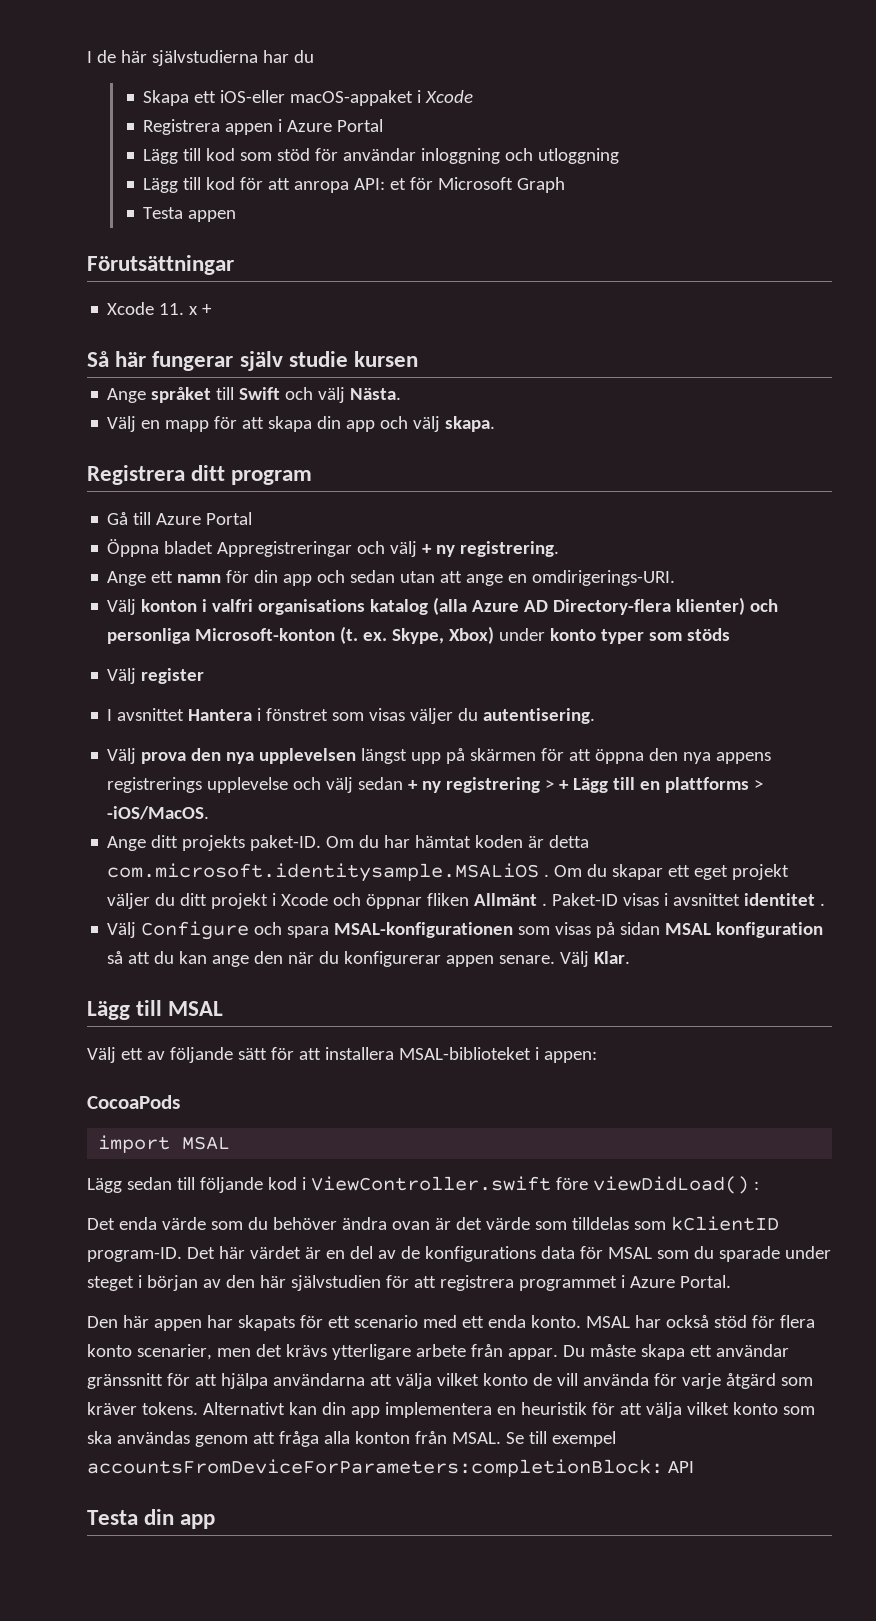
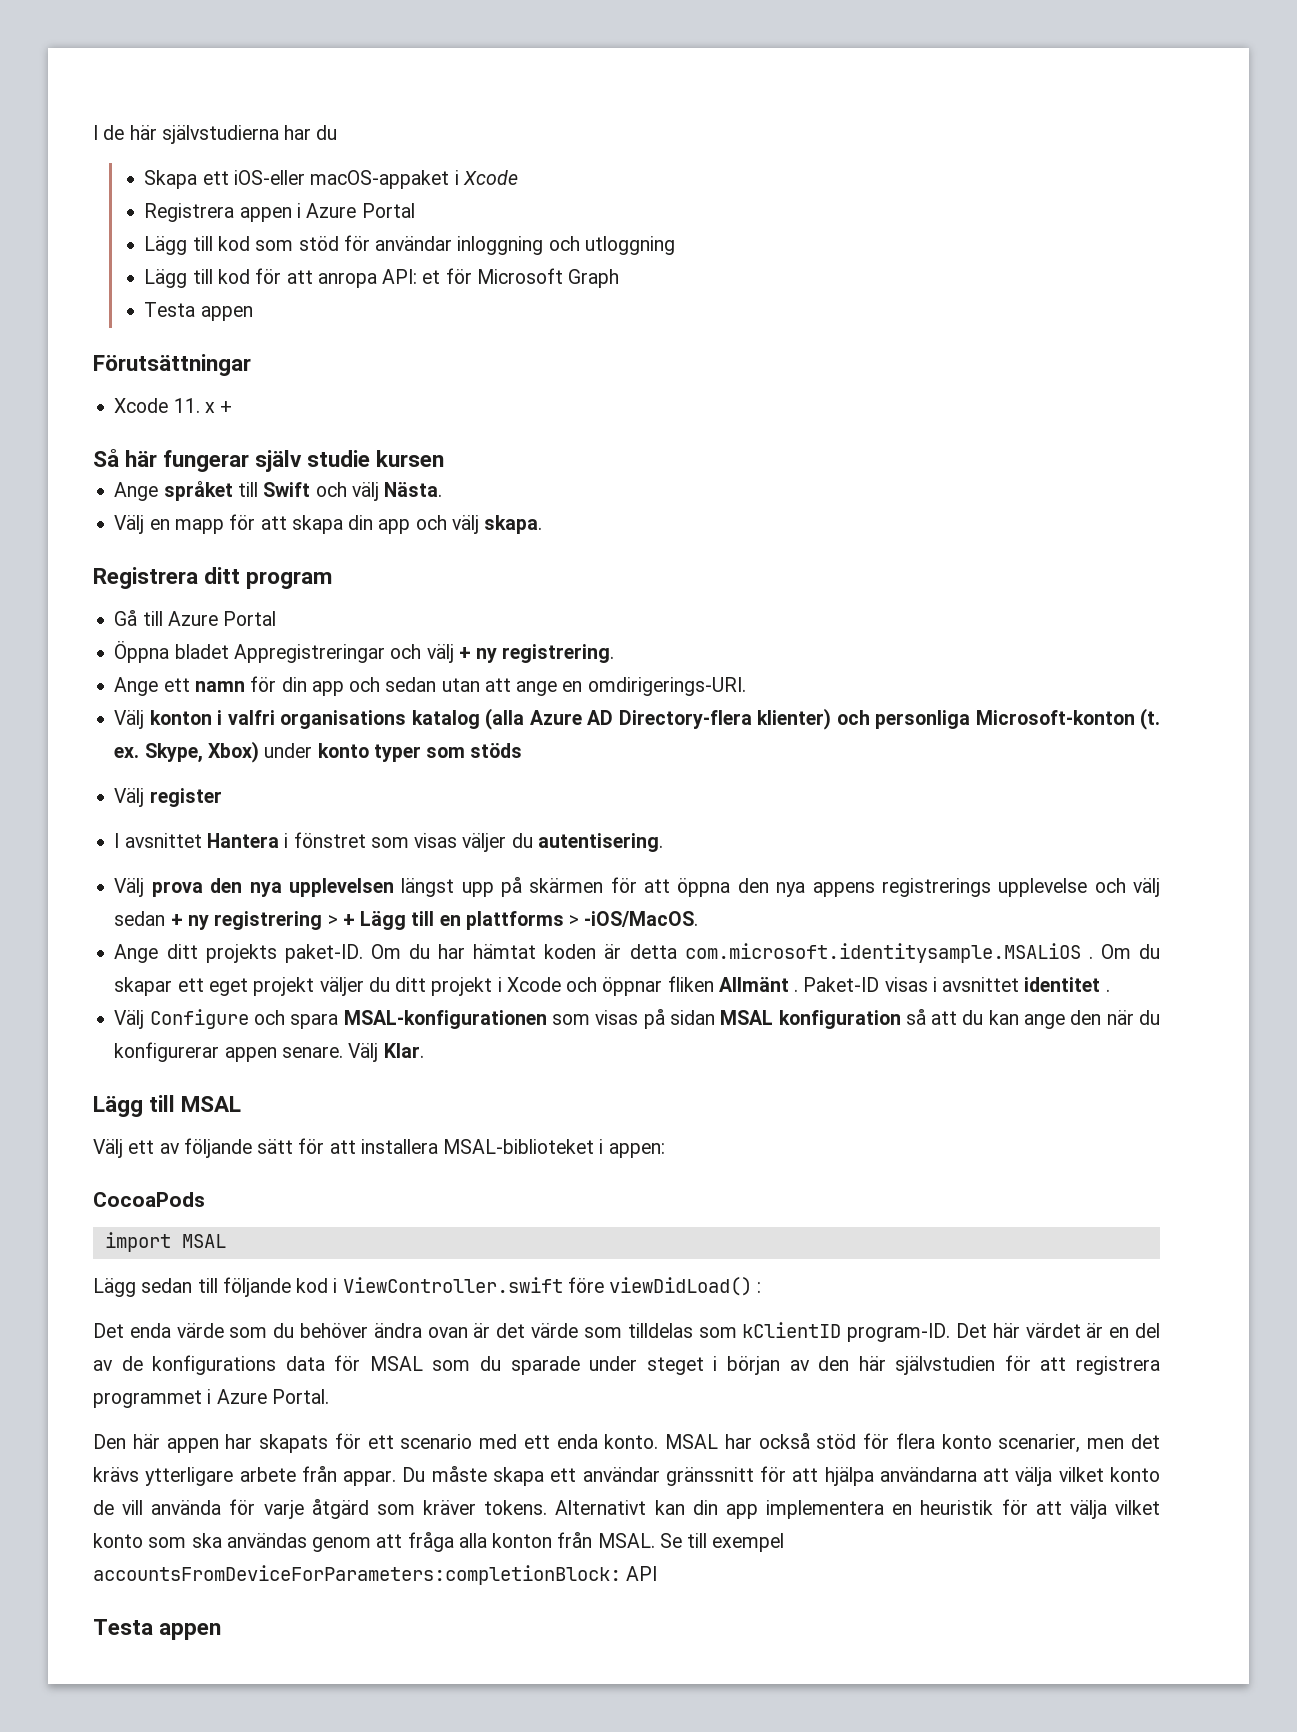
  Se till exempel accountsFromDeviceForParameters:completionBlock: API
- Testa din app
+ Testa appen

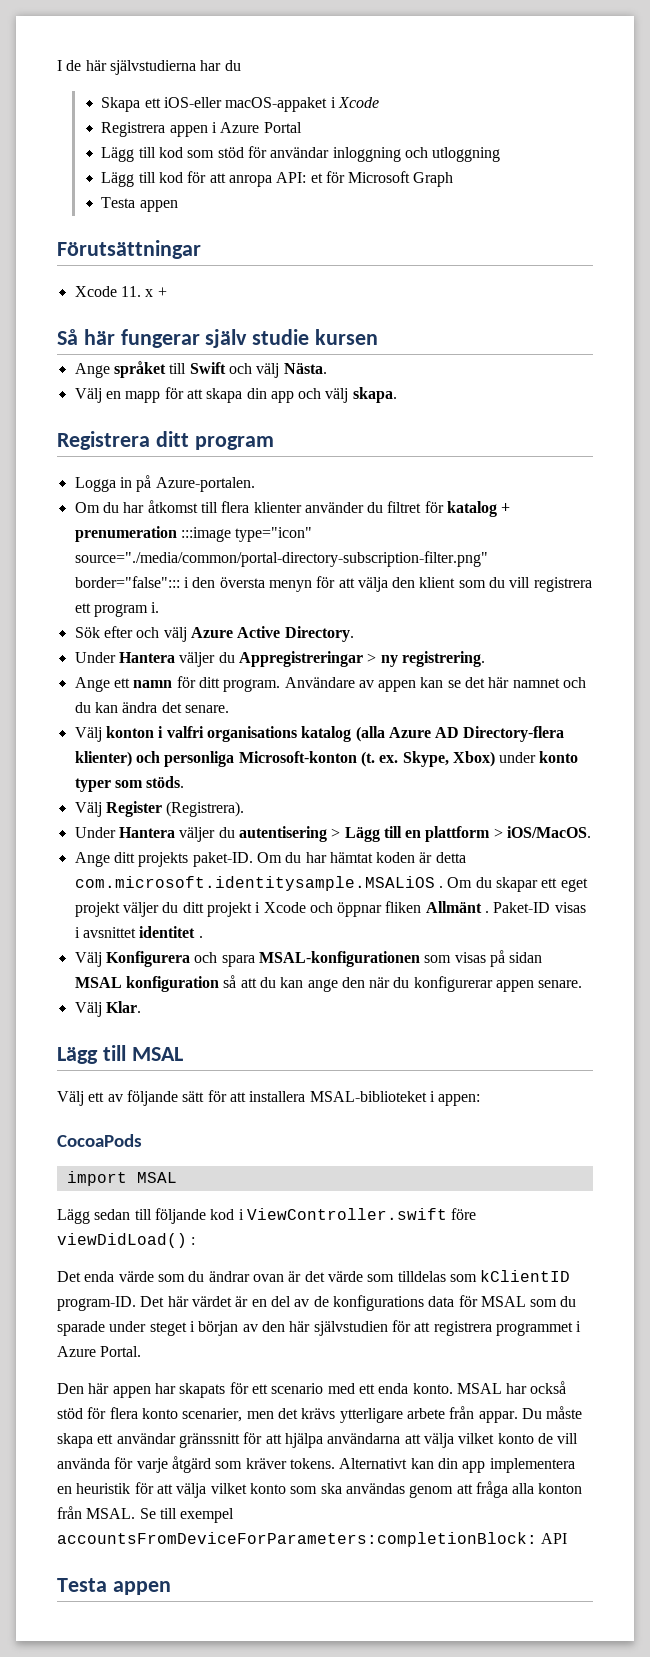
- Gå till Azure Portal
- Öppna bladet Appregistreringar och välj + ny registrering.
+ Logga in på Azure-portalen.
+ Om du har åtkomst till flera klienter använder du filtret för katalog + prenumeration :::image type="icon" source="./media/common/portal-directory-subscription-filter.png" border="false"::: i den översta menyn för att välja den klient som du vill registrera ett program i.
+ Sök efter och välj Azure Active Directory.
+ Under Hantera väljer du Appregistreringar > ny registrering.
- Ange ett namn för din app och sedan utan att ange en omdirigerings-URI.
+ Ange ett namn för ditt program. Användare av appen kan se det här namnet och du kan ändra det senare.
- Skype, Xbox) under konto typer som stöds
- Välj register
- I avsnittet Hantera i fönstret som visas väljer du autentisering.
- Välj prova den nya upplevelsen längst upp på skärmen för att öppna den nya appens registrerings upplevelse och välj sedan + ny registrering > + Lägg till en plattforms > -iOS/MacOS.
+ Skype, Xbox) under konto typer som stöds.
+ Välj Register (Registrera).
+ Under Hantera väljer du autentisering > Lägg till en plattform > iOS/MacOS.
- Välj Configure och spara MSAL-konfigurationen som visas på sidan MSAL konfiguration så att du kan ange den när du konfigurerar appen senare. Välj Klar.
+ Välj Konfigurera och spara MSAL-konfigurationen som visas på sidan MSAL konfiguration så att du kan ange den när du konfigurerar appen senare.
+ Välj Klar.
- Det enda värde som du behöver ändra ovan är det värde som tilldelas som kClientID program-ID.
+ Det enda värde som du ändrar ovan är det värde som tilldelas som kClientID program-ID.

